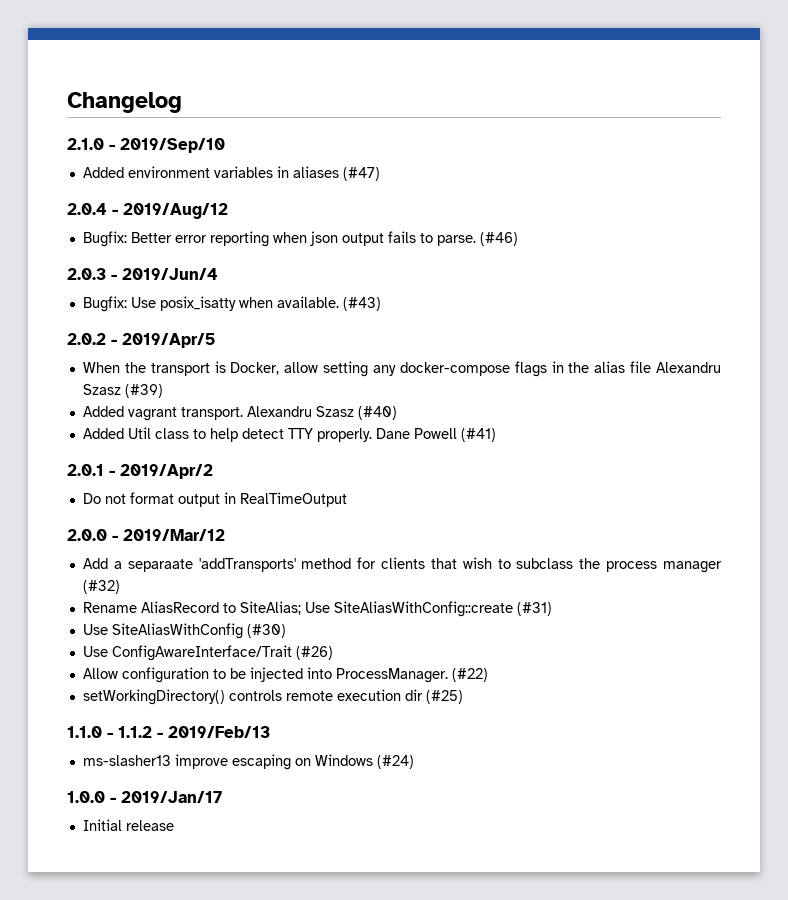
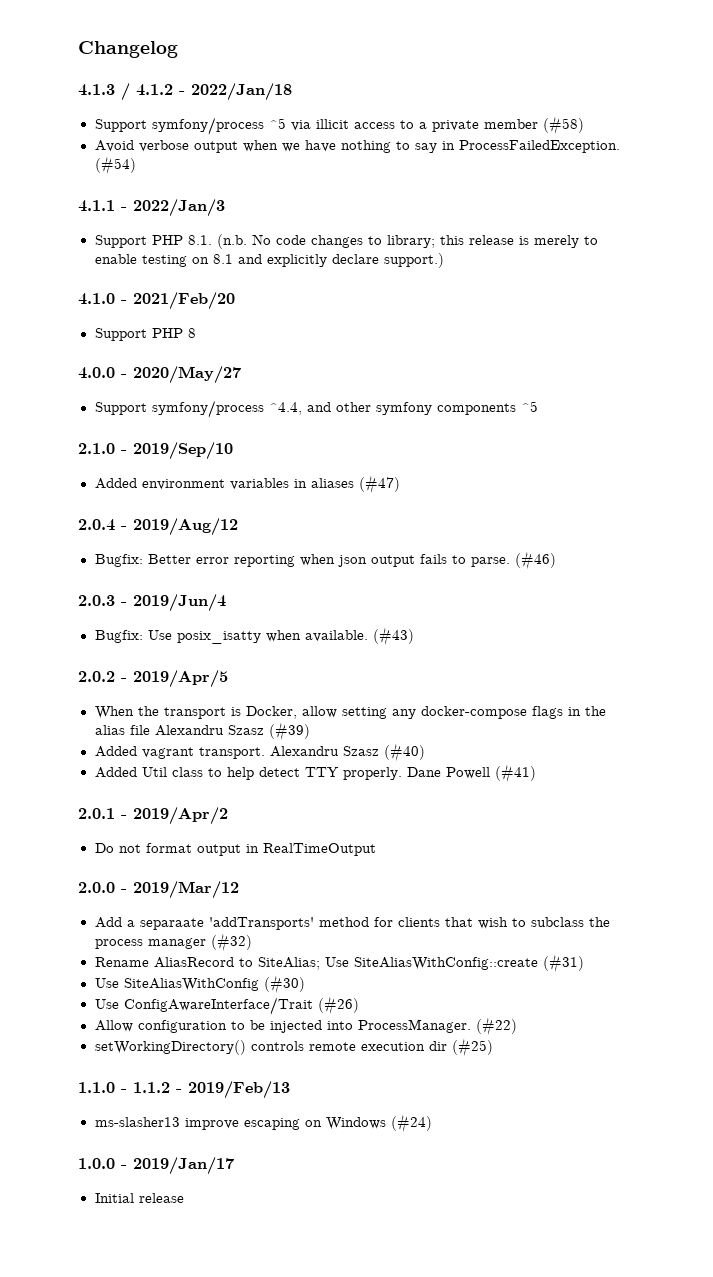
+ 4.1.3 / 4.1.2 - 2022/Jan/18
+ Support symfony/process ^5 via illicit access to a private member (#58)
+ Avoid verbose output when we have nothing to say in ProcessFailedException. (#54)
+ 4.1.1 - 2022/Jan/3
+ Support PHP 8.1. (n.b. No code changes to library; this release is merely to enable testing on 8.1 and explicitly declare support.)
+ 4.1.0 - 2021/Feb/20
+ Support PHP 8
+ 4.0.0 - 2020/May/27
+ Support symfony/process ^4.4, and other symfony components ^5

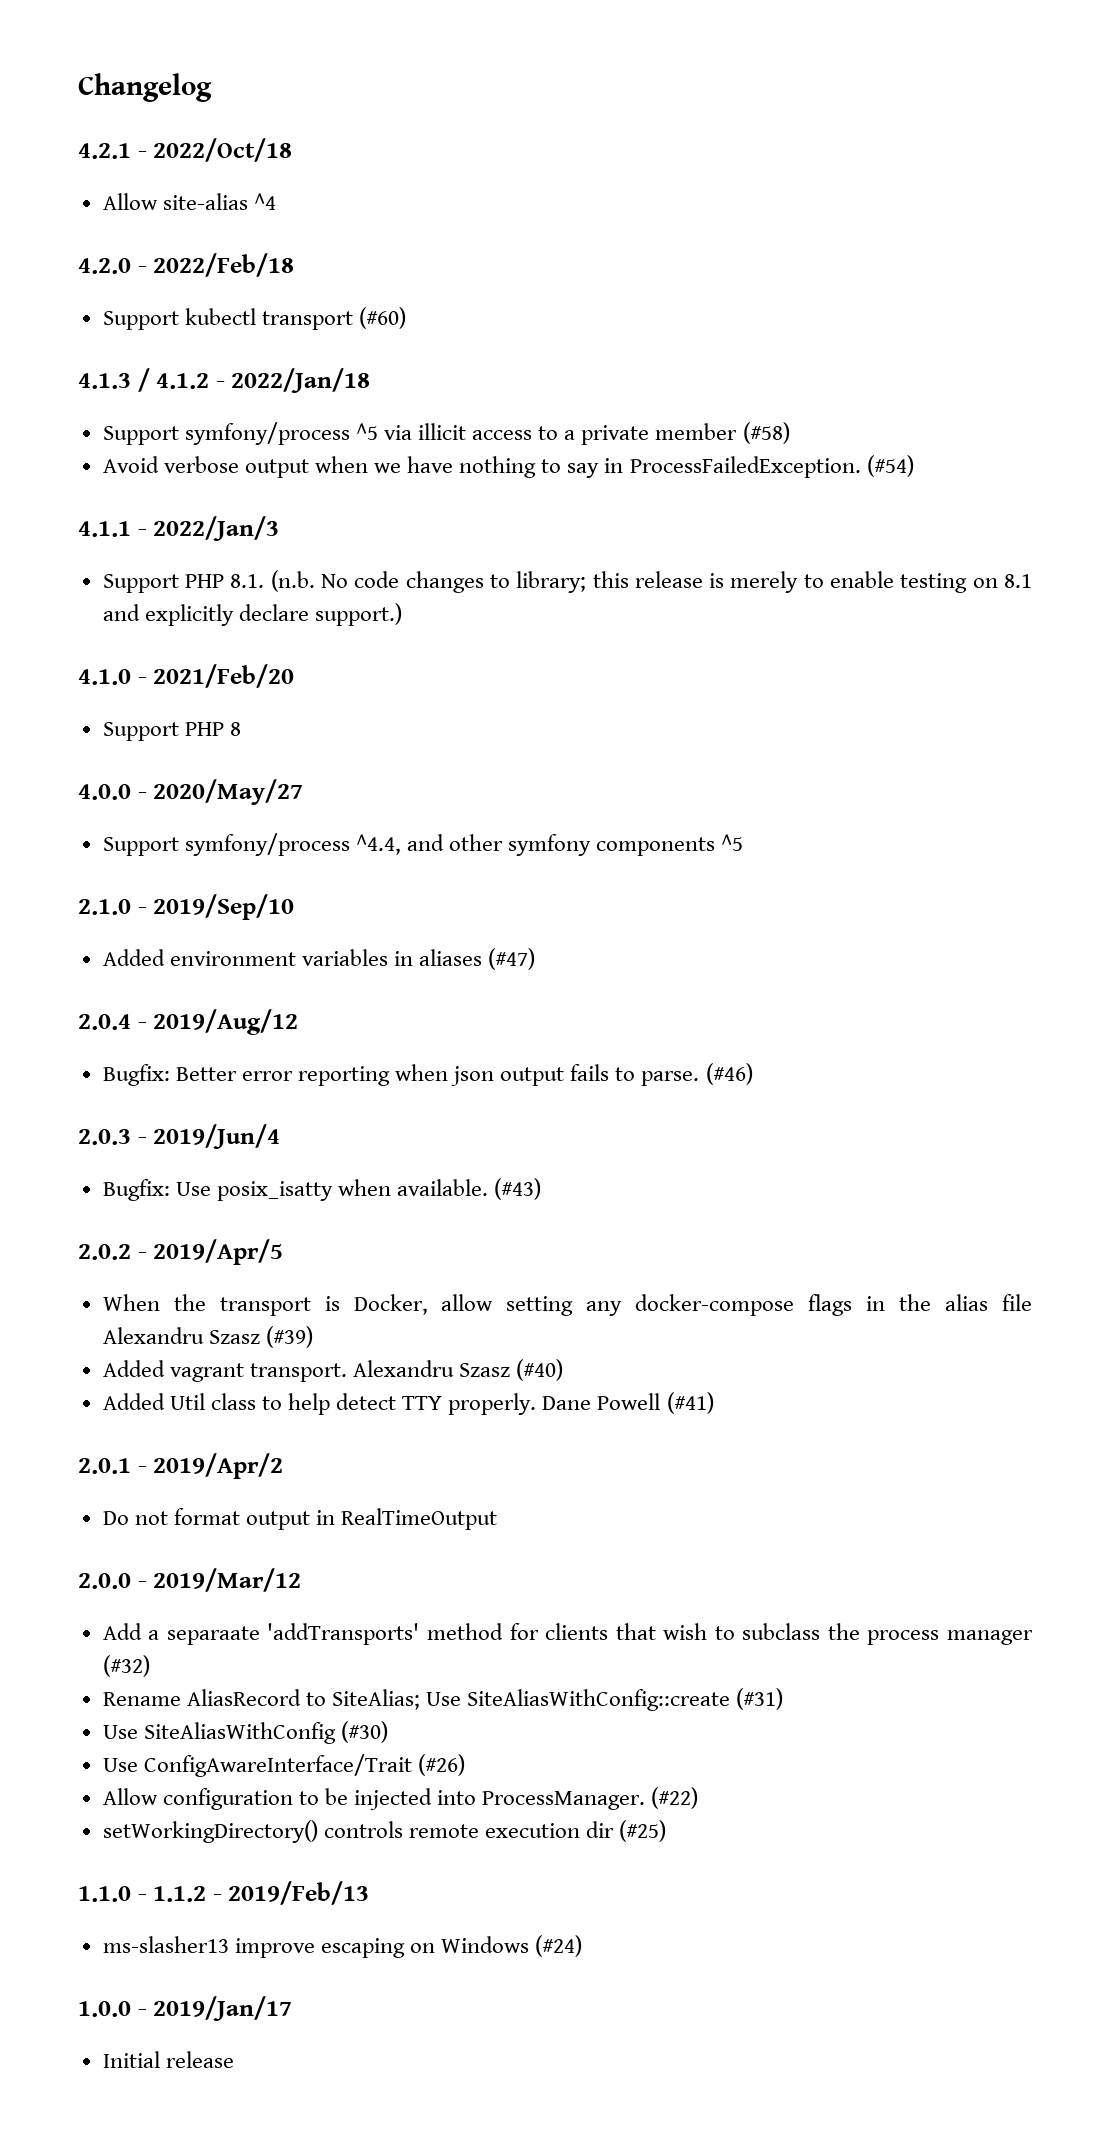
+ 4.2.1 - 2022/Oct/18
+ Allow site-alias ^4
+ 4.2.0 - 2022/Feb/18
+ Support kubectl transport (#60)

